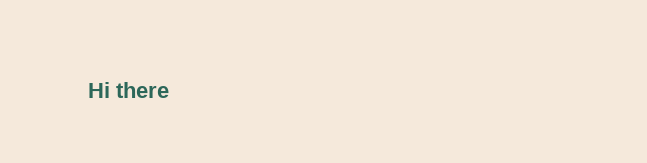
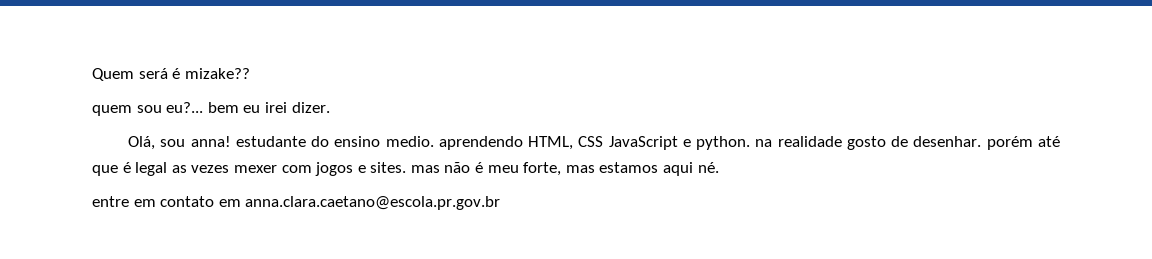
- Hi there
+ Quem será é mizake??
+ quem sou eu?... bem eu irei dizer.
+ Olá, sou anna! estudante do ensino medio. aprendendo HTML, CSS JavaScript e python. na realidade gosto de desenhar. porém até que é legal as vezes mexer com jogos e sites. mas não é meu forte, mas estamos aqui né.
+ entre em contato em anna.clara.caetano@escola.pr.gov.br

